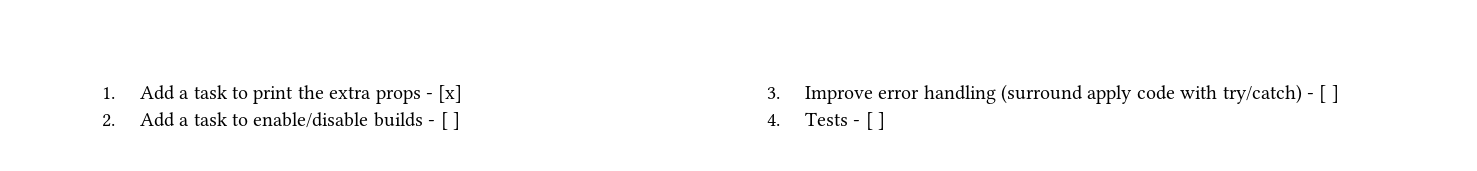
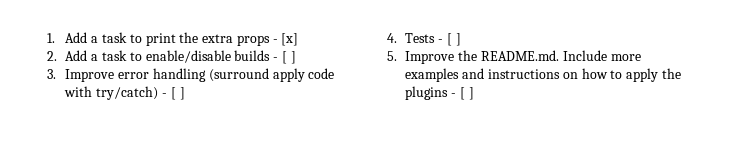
+ 5. Improve the README.md. Include more examples and instructions on how to apply the plugins - [ ]

